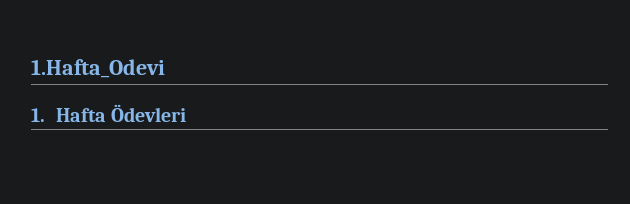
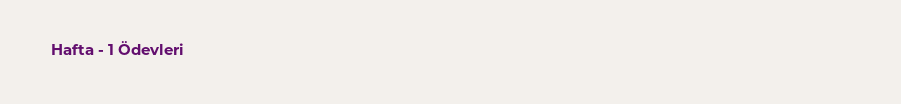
- 1.Hafta_Odevi
- 1. Hafta Ödevleri
+ Hafta - 1 Ödevleri

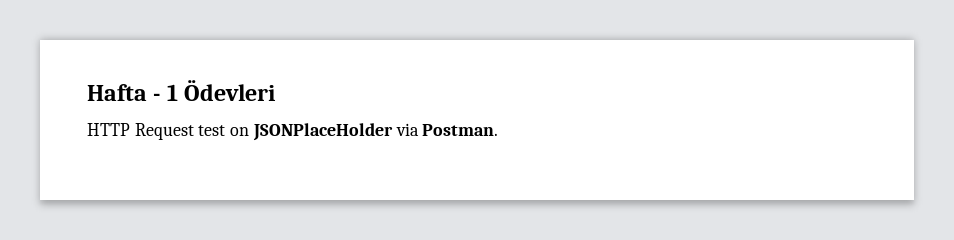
+ HTTP Request test on JSONPlaceHolder via Postman.

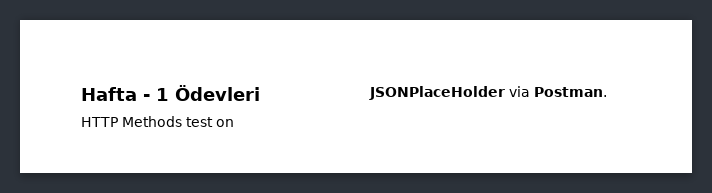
- HTTP Request test on JSONPlaceHolder via Postman.
+ HTTP Methods test on JSONPlaceHolder via Postman.

